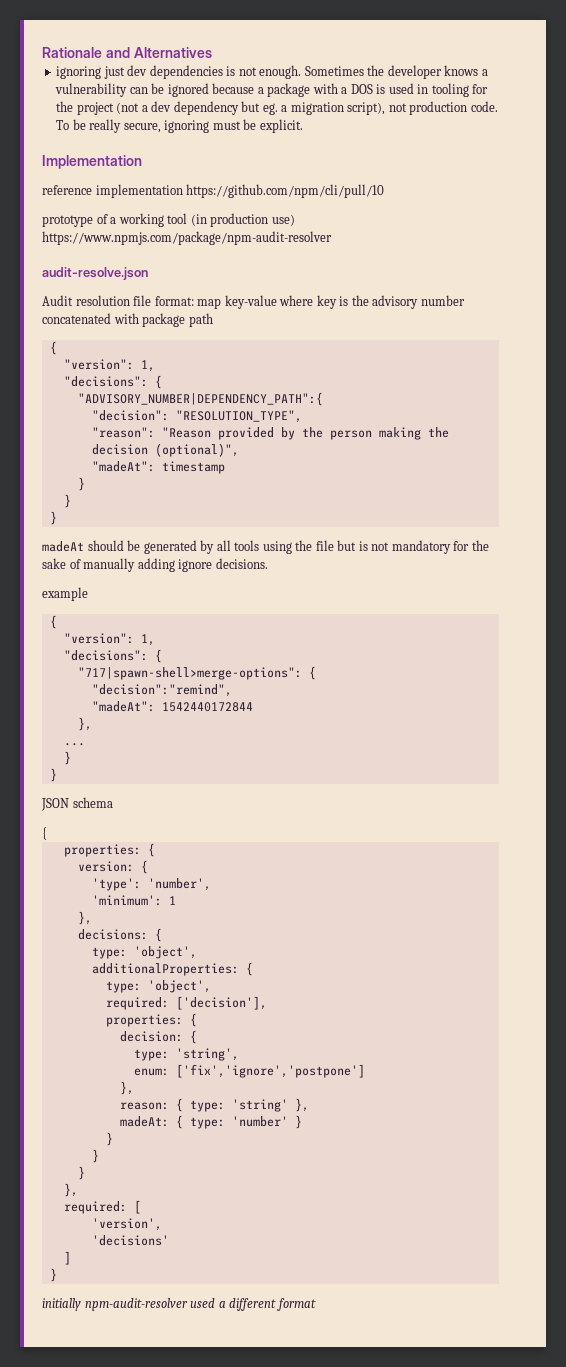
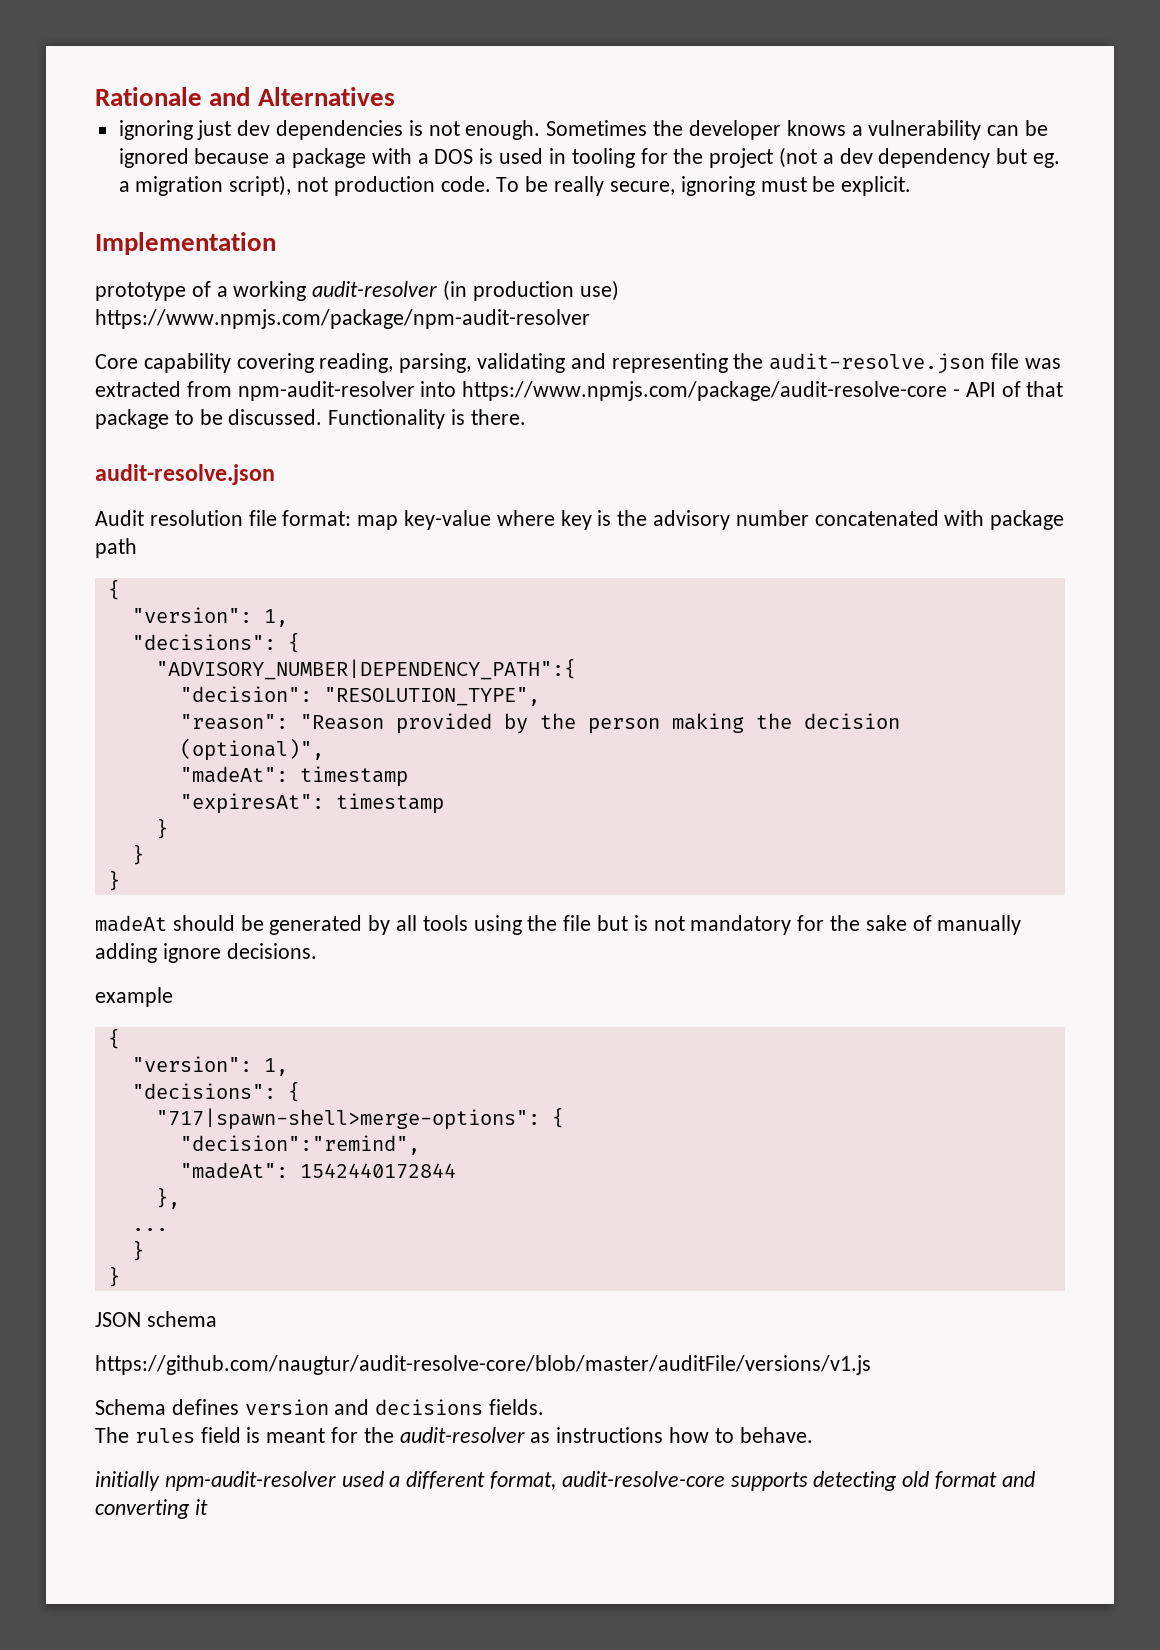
- reference implementation https://github.com/npm/cli/pull/10
- prototype of a working tool (in production use) https://www.npmjs.com/package/npm-audit-resolver
+ prototype of a working audit-resolver (in production use) https://www.npmjs.com/package/npm-audit-resolver
+ Core capability covering reading, parsing, validating and representing the audit-resolve.json file was extracted from npm-audit-resolver into https://www.npmjs.com/package/audit-resolve-core - API of that package to be discussed. Functionality is there.
+ "expiresAt": timestamp
  JSON schema
- {
- properties: {
- version: {
- 'type': 'number',
- 'minimum': 1
- },
- decisions: {
- type: 'object',
- additionalProperties: {
- type: 'object',
- required: ['decision'],
- properties: {
- decision: {
- type: 'string',
- enum: ['fix','ignore','postpone']
- },
- reason: { type: 'string' },
- madeAt: { type: 'number' }
- }
- }
- }
- },
- required: [
- 'version',
- 'decisions'
- ]
- }
+ https://github.com/naugtur/audit-resolve-core/blob/master/auditFile/versions/v1.js
+ Schema defines version and decisions fields.
+ The rules field is meant for the audit-resolver as instructions how to behave.
- initially npm-audit-resolver used a different format
+ initially npm-audit-resolver used a different format, audit-resolve-core supports detecting old format and converting it

